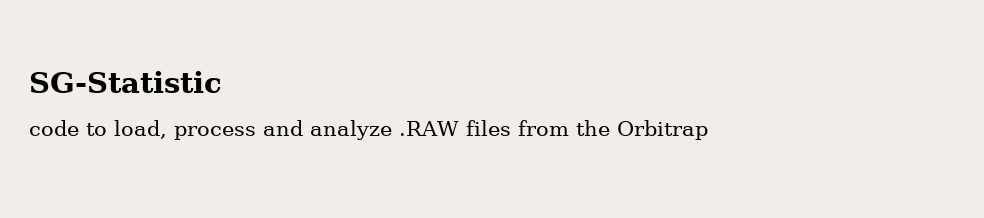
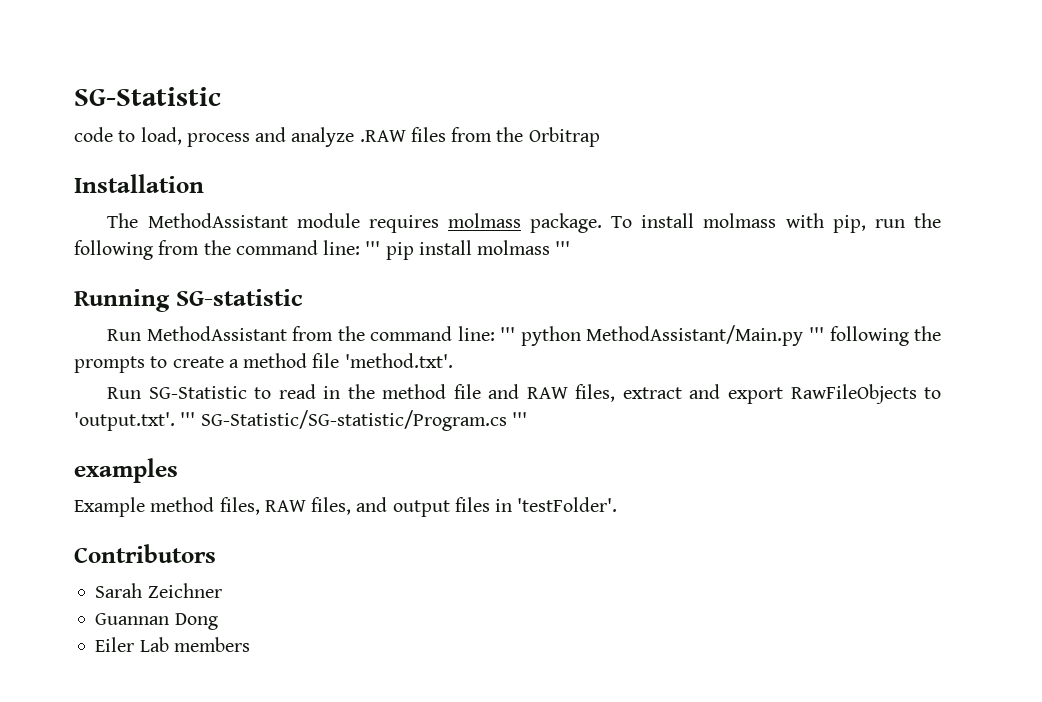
+ Installation
+ The MethodAssistant module requires molmass package. To install molmass with pip, run the following from the command line: ''' pip install molmass '''
+ Running SG-statistic
+ Run MethodAssistant from the command line: ''' python MethodAssistant/Main.py ''' following the prompts to create a method file 'method.txt'.
+ Run SG-Statistic to read in the method file and RAW files, extract and export RawFileObjects to 'output.txt'. ''' SG-Statistic/SG-statistic/Program.cs '''
+ examples
+ Example method files, RAW files, and output files in 'testFolder'.
+ Contributors
+ Sarah Zeichner
+ Guannan Dong
+ Eiler Lab members

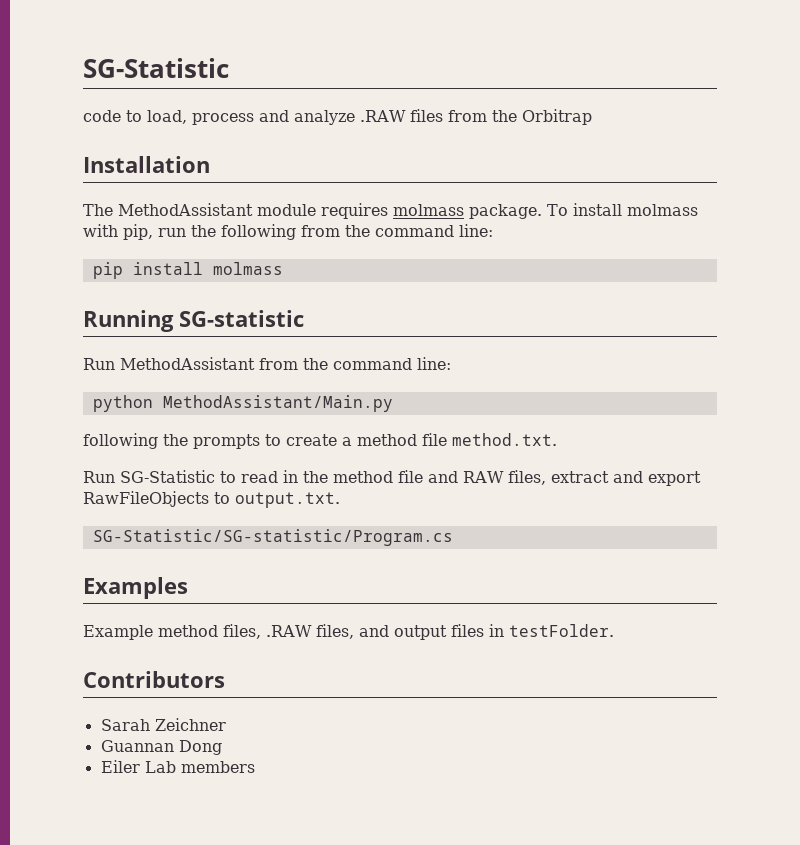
- To install molmass with pip, run the following from the command line: ''' pip install molmass '''
+ To install molmass with pip, run the following from the command line:
+ pip install molmass
- Run MethodAssistant from the command line: ''' python MethodAssistant/Main.py ''' following the prompts to create a method file 'method.txt'.
+ Run MethodAssistant from the command line:
+ python MethodAssistant/Main.py
+ following the prompts to create a method file method.txt.
- Run SG-Statistic to read in the method file and RAW files, extract and export RawFileObjects to 'output.txt'. ''' SG-Statistic/SG-statistic/Program.cs '''
- examples
+ Run SG-Statistic to read in the method file and RAW files, extract and export RawFileObjects to output.txt.
+ SG-Statistic/SG-statistic/Program.cs
+ Examples
- Example method files, RAW files, and output files in 'testFolder'.
+ Example method files, .RAW files, and output files in testFolder.

